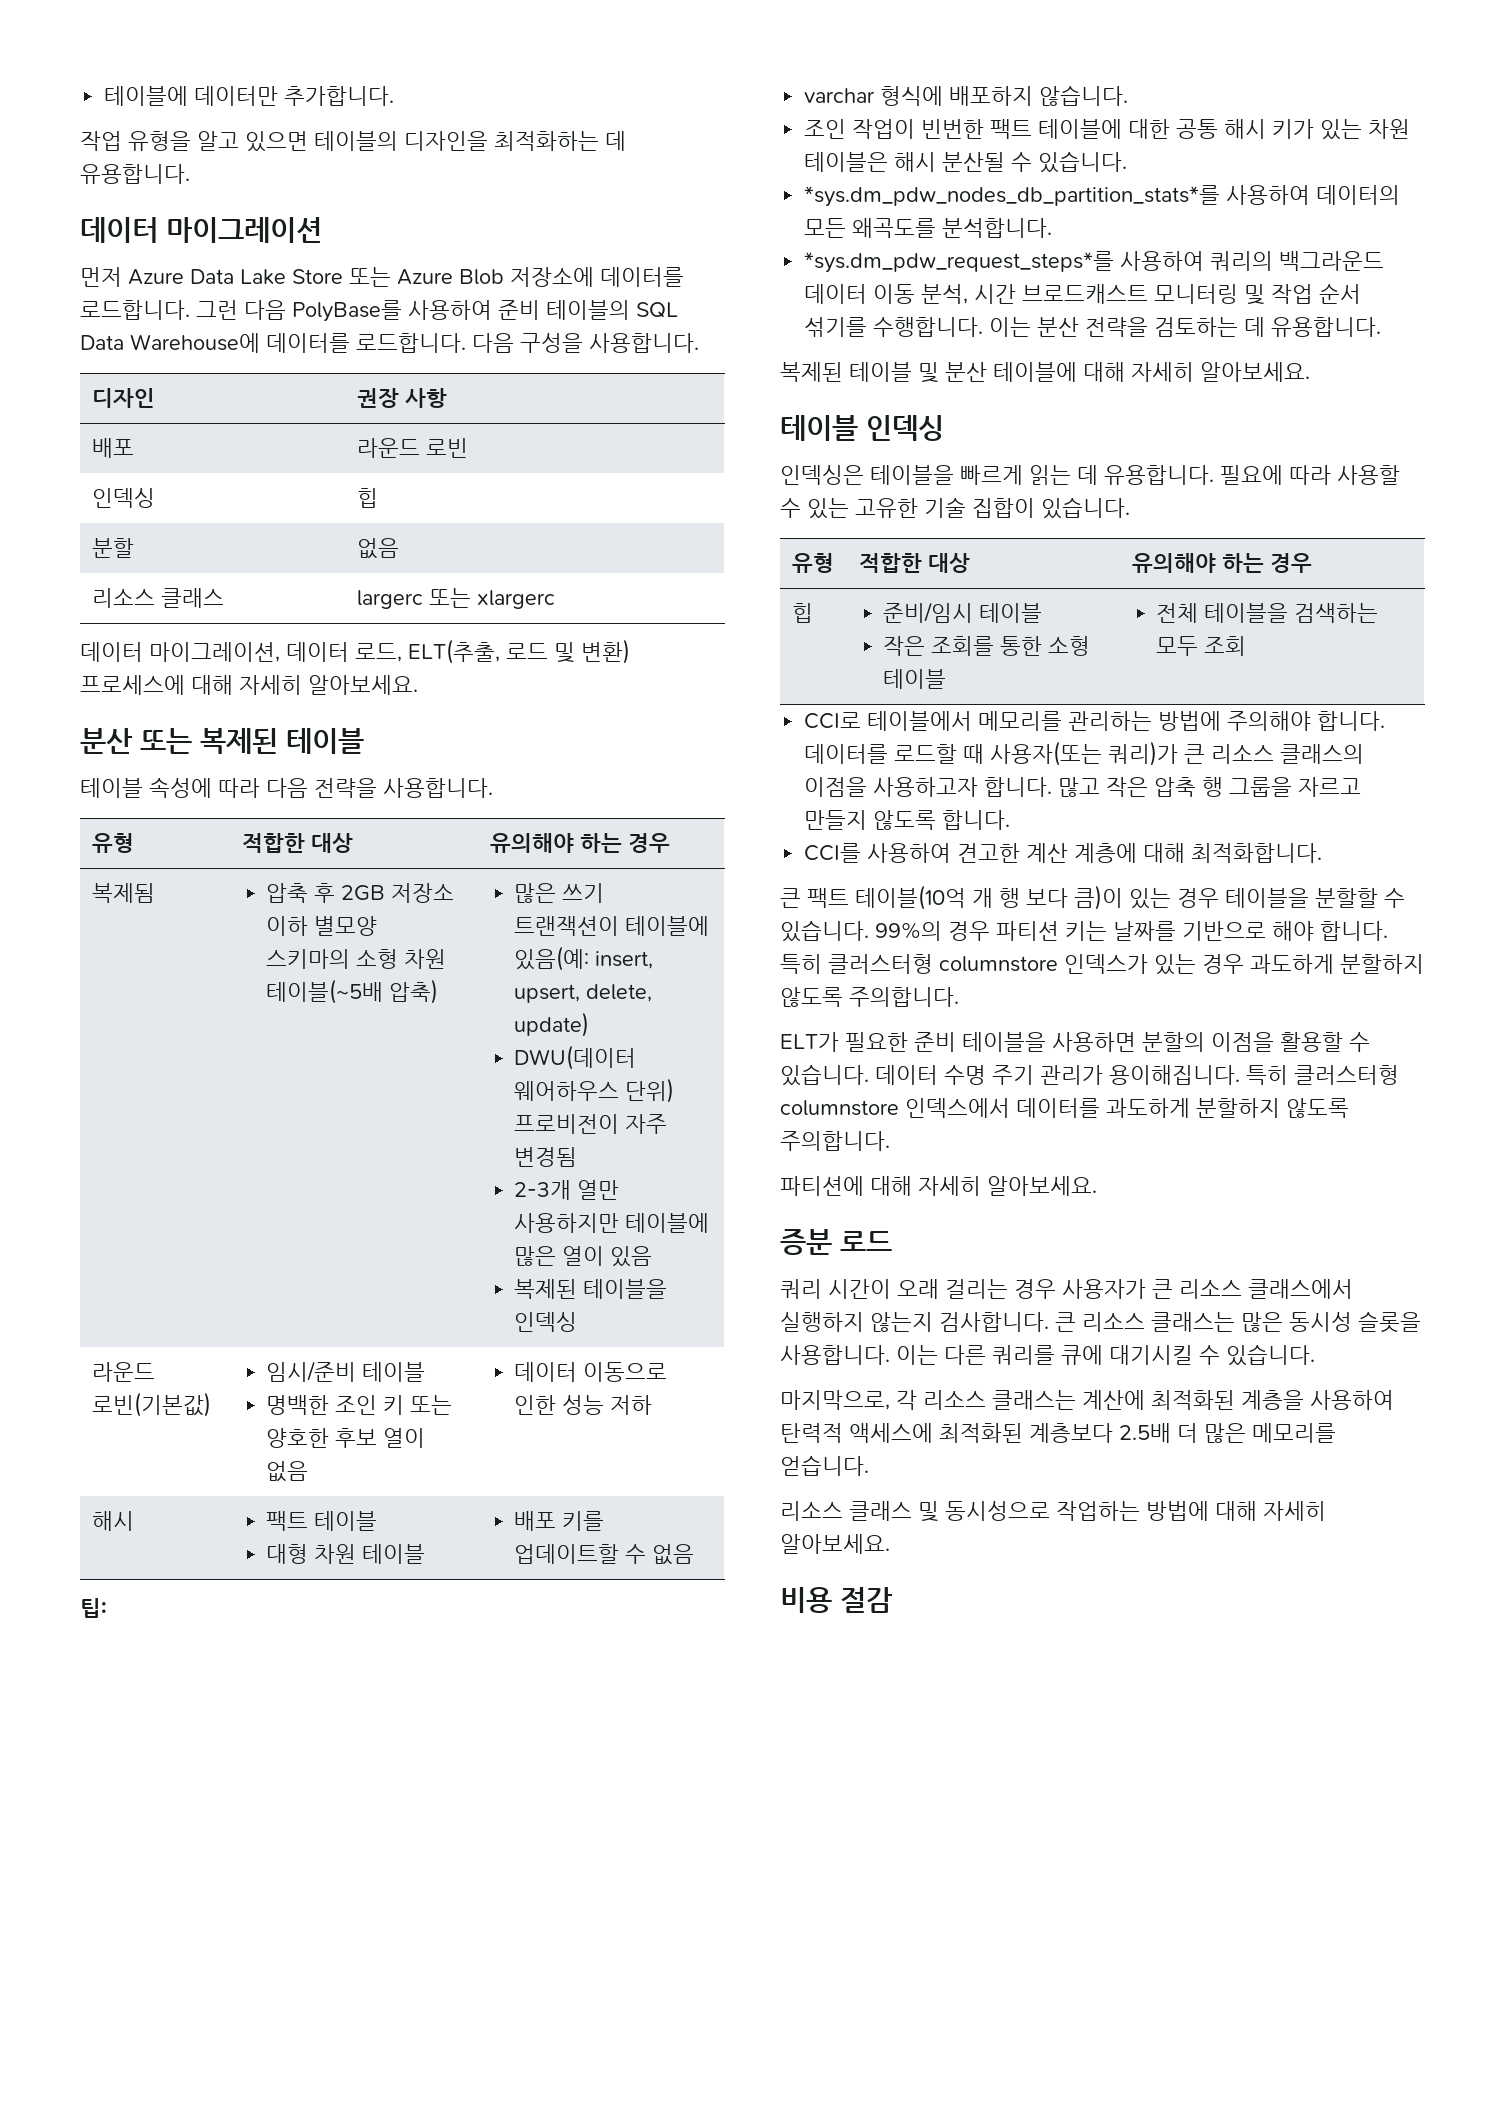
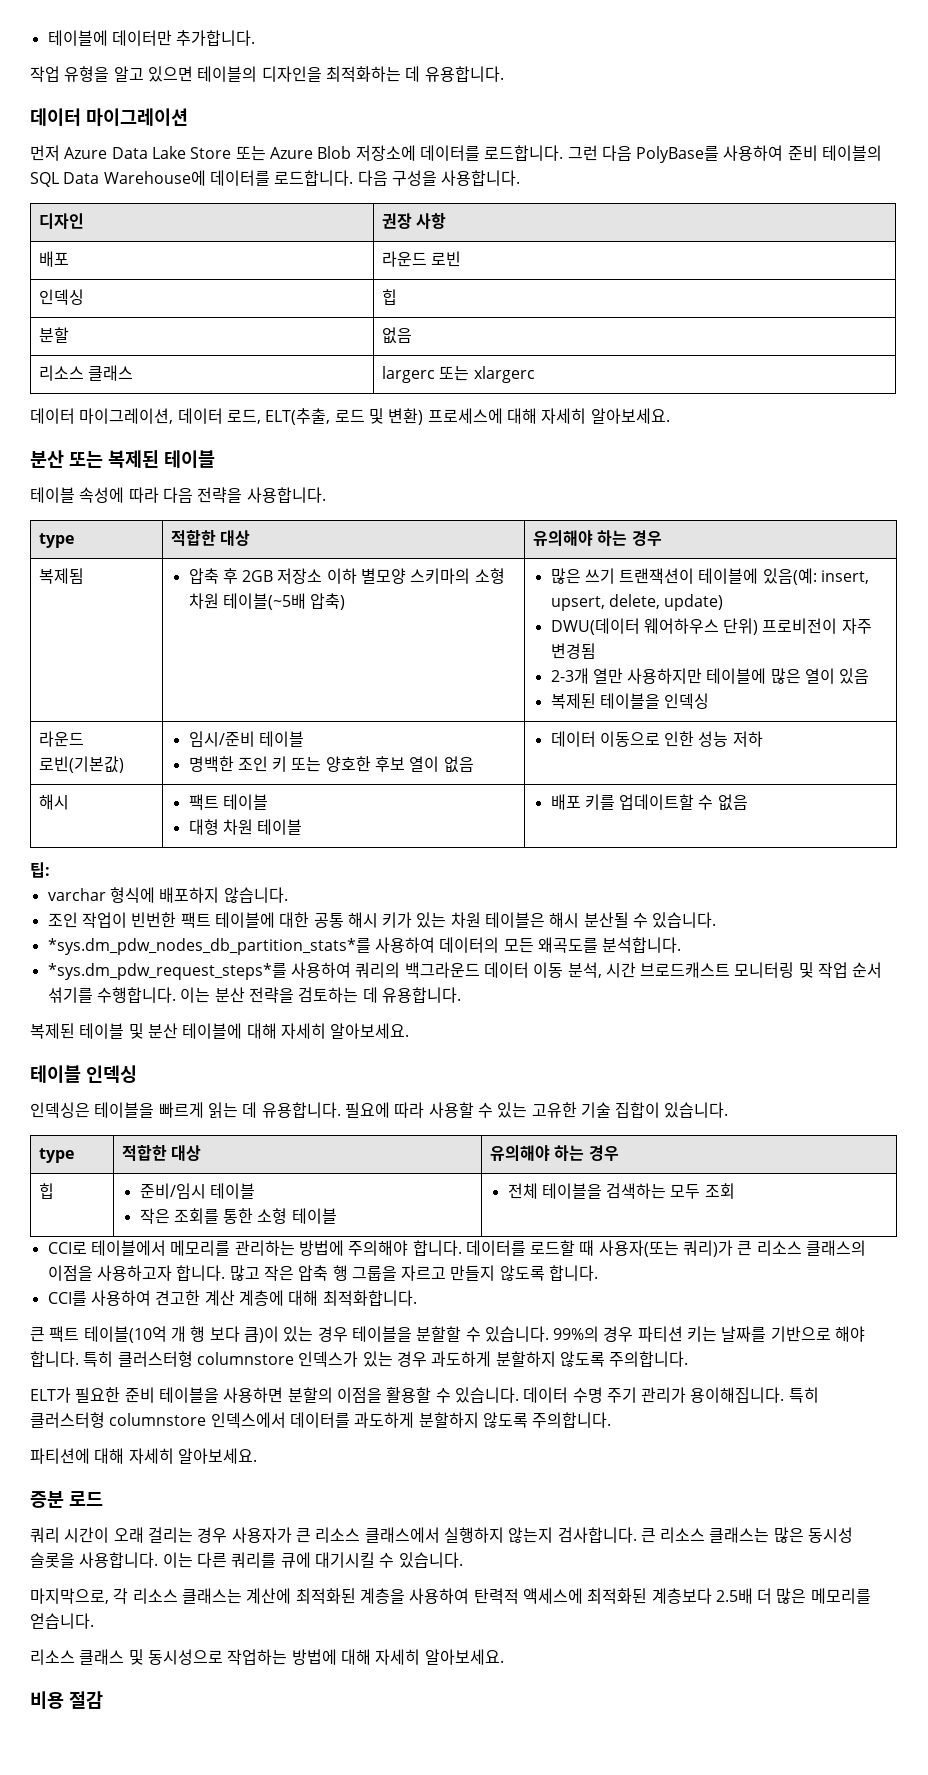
  테이블 속성에 따라 다음 전략을 사용합니다.
- 유형 | 적합한 대상 | 유의해야 하는 경우
+ type | 적합한 대상 | 유의해야 하는 경우
  필요에 따라 사용할 수 있는 고유한 기술 집합이 있습니다.
- 유형 | 적합한 대상 | 유의해야 하는 경우
+ type | 적합한 대상 | 유의해야 하는 경우

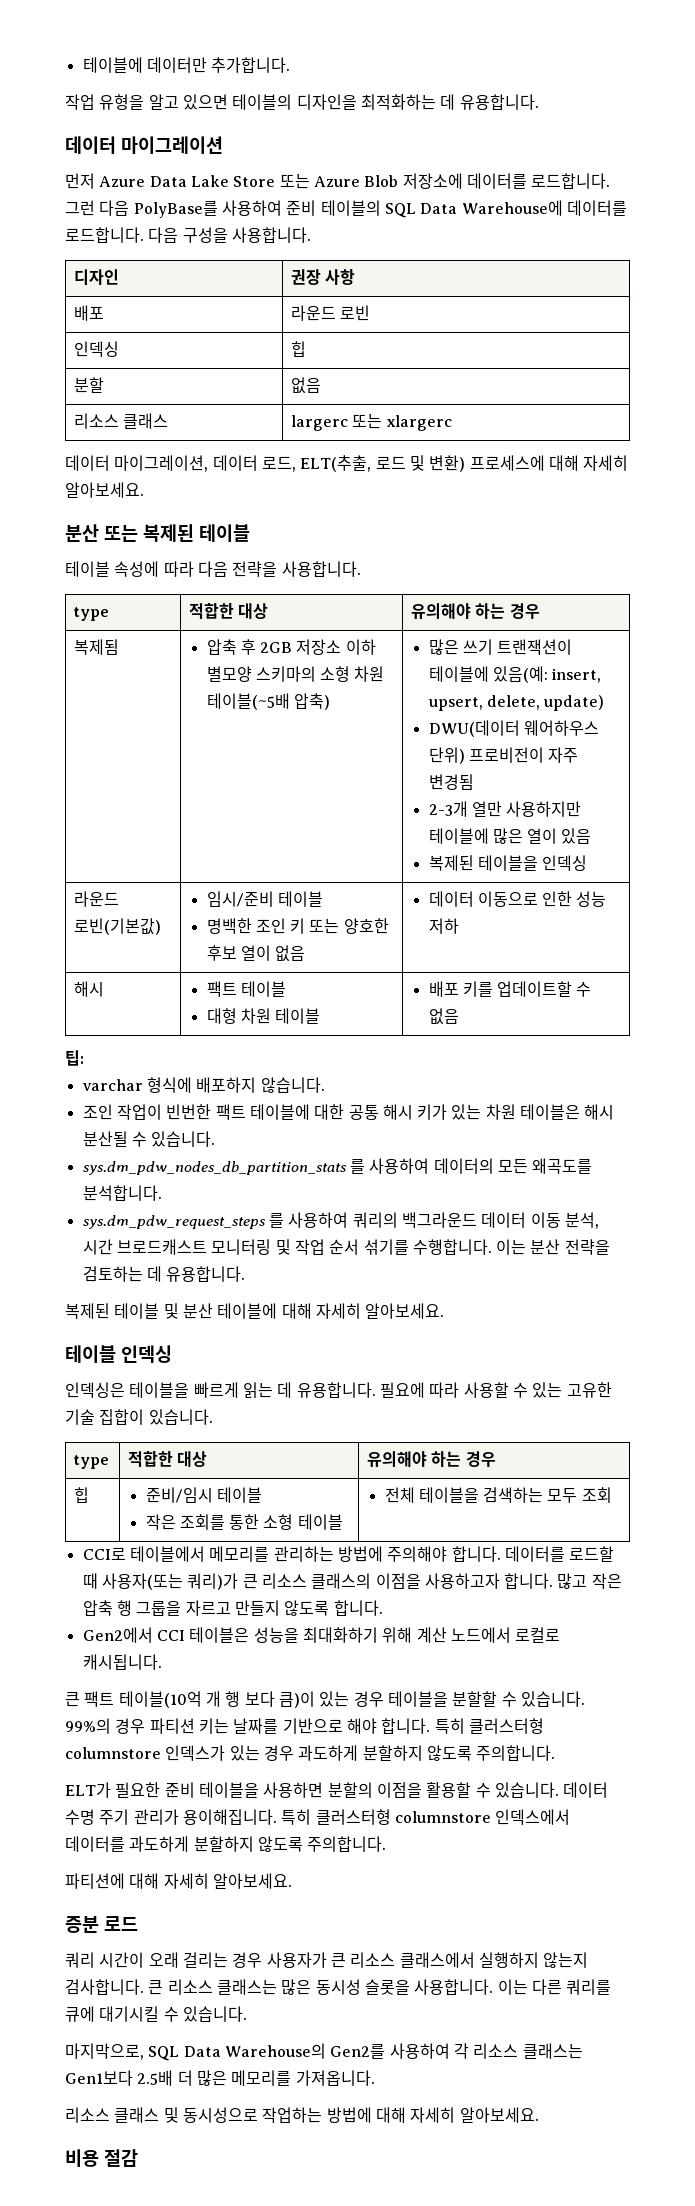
- *sys.dm_pdw_nodes_db_partition_stats*를 사용하여 데이터의 모든 왜곡도를 분석합니다.
+ sys.dm_pdw_nodes_db_partition_stats 를 사용하여 데이터의 모든 왜곡도를 분석합니다.
- *sys.dm_pdw_request_steps*를 사용하여 쿼리의 백그라운드 데이터 이동 분석, 시간 브로드캐스트 모니터링 및 작업 순서 섞기를 수행합니다.
+ sys.dm_pdw_request_steps 를 사용하여 쿼리의 백그라운드 데이터 이동 분석, 시간 브로드캐스트 모니터링 및 작업 순서 섞기를 수행합니다.
- CCI를 사용하여 견고한 계산 계층에 대해 최적화합니다.
+ Gen2에서 CCI 테이블은 성능을 최대화하기 위해 계산 노드에서 로컬로 캐시됩니다.
- 마지막으로, 각 리소스 클래스는 계산에 최적화된 계층을 사용하여 탄력적 액세스에 최적화된 계층보다 2.5배 더 많은 메모리를 얻습니다.
+ 마지막으로, SQL Data Warehouse의 Gen2를 사용하여 각 리소스 클래스는 Gen1보다 2.5배 더 많은 메모리를 가져옵니다.

